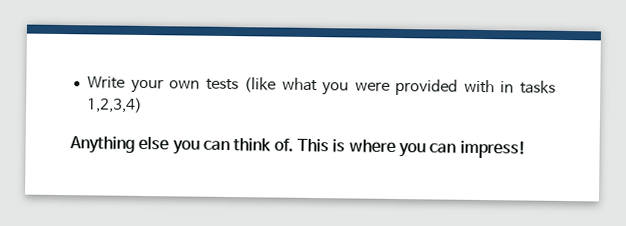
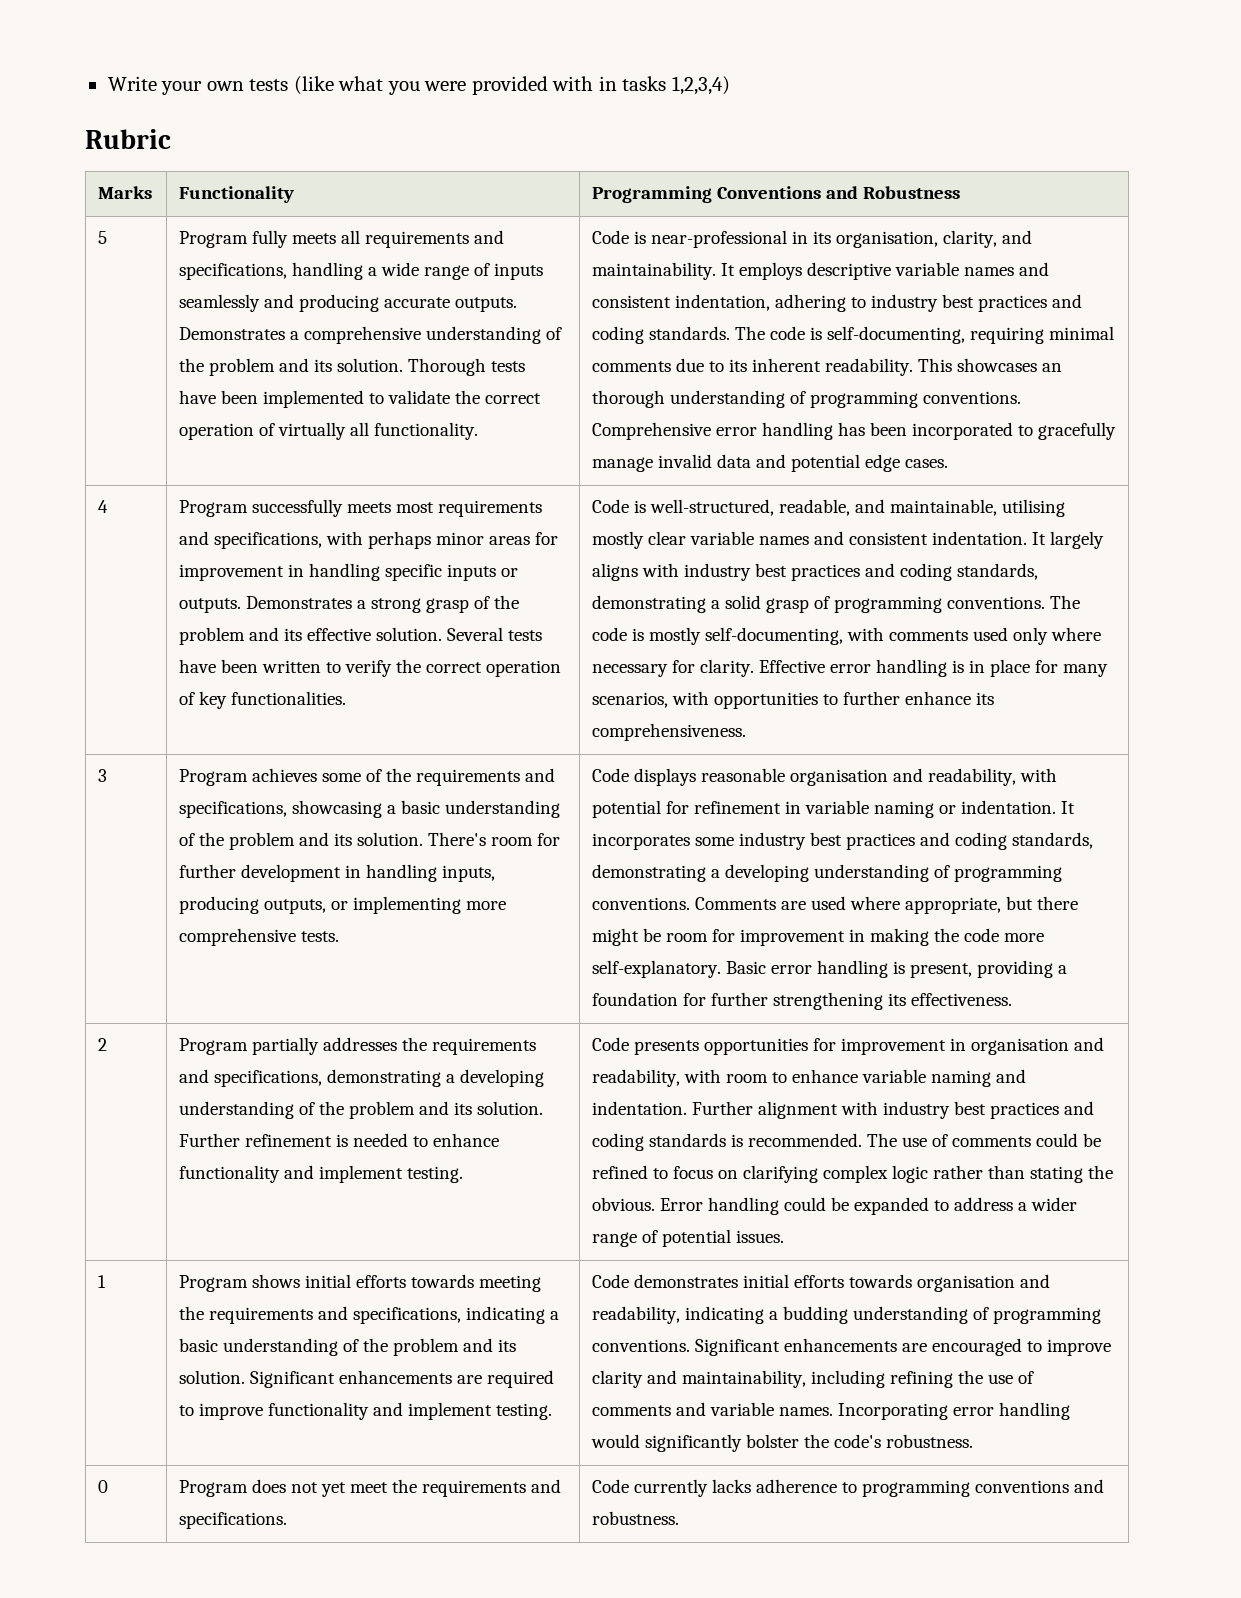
- Anything else you can think of. This is where you can impress!
+ Rubric
+ Marks | Functionality | Programming Conventions and Robustness
+ 5 | Program fully meets all requirements and specifications, handling a wide range of inputs seamlessly and producing accurate outputs. Demonstrates a comprehensive understanding of the problem and its solution. Thorough tests have been implemented to validate the correct operation of virtually all functionality. | Code is near-professional in its organisation, clarity, and maintainability. It employs descriptive variable names and consistent indentation, adhering to industry best practices and coding standards. The code is self-documenting, requiring minimal comments due to its inherent readability. This showcases an thorough understanding of programming conventions. Comprehensive error handling has been incorporated to gracefully manage invalid data and potential edge cases.
+ 4 | Program successfully meets most requirements and specifications, with perhaps minor areas for improvement in handling specific inputs or outputs. Demonstrates a strong grasp of the problem and its effective solution. Several tests have been written to verify the correct operation of key functionalities. | Code is well-structured, readable, and maintainable, utilising mostly clear variable names and consistent indentation. It largely aligns with industry best practices and coding standards, demonstrating a solid grasp of programming conventions. The code is mostly self-documenting, with comments used only where necessary for clarity. Effective error handling is in place for many scenarios, with opportunities to further enhance its comprehensiveness.
+ 3 | Program achieves some of the requirements and specifications, showcasing a basic understanding of the problem and its solution. There's room for further development in handling inputs, producing outputs, or implementing more comprehensive tests. | Code displays reasonable organisation and readability, with potential for refinement in variable naming or indentation. It incorporates some industry best practices and coding standards, demonstrating a developing understanding of programming conventions. Comments are used where appropriate, but there might be room for improvement in making the code more self-explanatory. Basic error handling is present, providing a foundation for further strengthening its effectiveness.
+ 2 | Program partially addresses the requirements and specifications, demonstrating a developing understanding of the problem and its solution. Further refinement is needed to enhance functionality and implement testing. | Code presents opportunities for improvement in organisation and readability, with room to enhance variable naming and indentation. Further alignment with industry best practices and coding standards is recommended. The use of comments could be refined to focus on clarifying complex logic rather than stating the obvious. Error handling could be expanded to address a wider range of potential issues.
+ 1 | Program shows initial efforts towards meeting the requirements and specifications, indicating a basic understanding of the problem and its solution. Significant enhancements are required to improve functionality and implement testing. | Code demonstrates initial efforts towards organisation and readability, indicating a budding understanding of programming conventions. Significant enhancements are encouraged to improve clarity and maintainability, including refining the use of comments and variable names. Incorporating error handling would significantly bolster the code's robustness.
+ 0 | Program does not yet meet the requirements and specifications. | Code currently lacks adherence to programming conventions and robustness.

